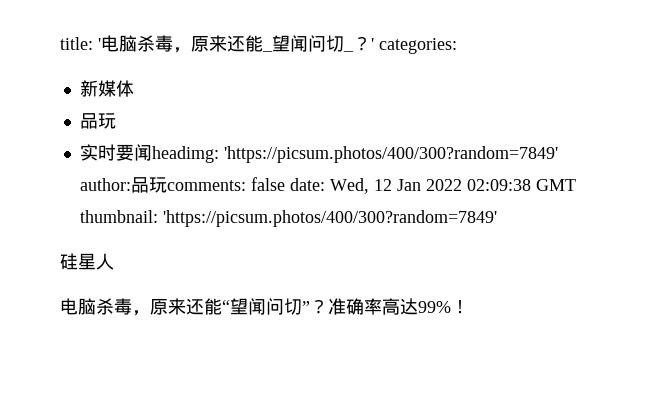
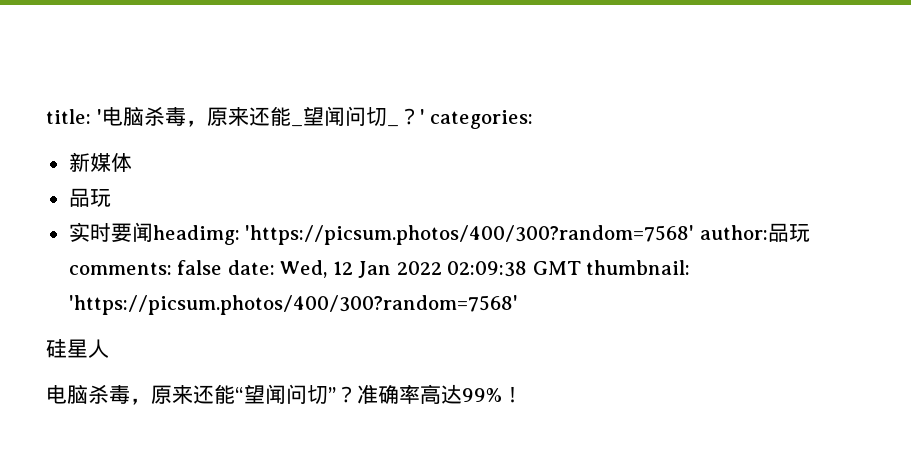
- 实时要闻headimg: 'https://picsum.photos/400/300?random=7849' author:品玩comments: false date: Wed, 12 Jan 2022 02:09:38 GMT thumbnail: 'https://picsum.photos/400/300?random=7849'
+ 实时要闻headimg: 'https://picsum.photos/400/300?random=7568' author:品玩comments: false date: Wed, 12 Jan 2022 02:09:38 GMT thumbnail: 'https://picsum.photos/400/300?random=7568'

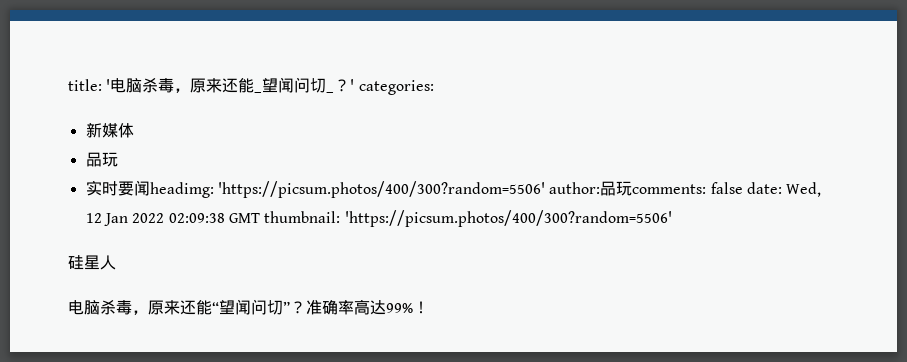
- 实时要闻headimg: 'https://picsum.photos/400/300?random=7568' author:品玩comments: false date: Wed, 12 Jan 2022 02:09:38 GMT thumbnail: 'https://picsum.photos/400/300?random=7568'
+ 实时要闻headimg: 'https://picsum.photos/400/300?random=5506' author:品玩comments: false date: Wed, 12 Jan 2022 02:09:38 GMT thumbnail: 'https://picsum.photos/400/300?random=5506'

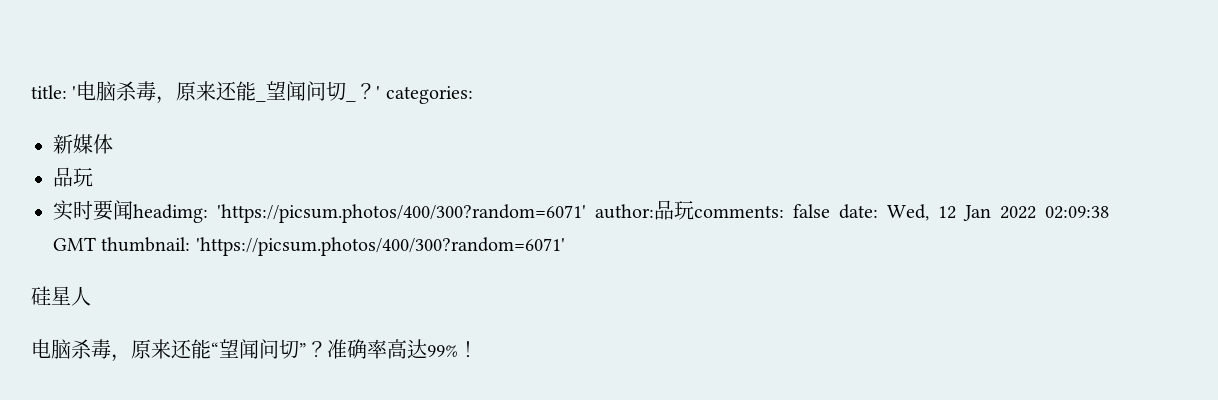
- 实时要闻headimg: 'https://picsum.photos/400/300?random=5506' author:品玩comments: false date: Wed, 12 Jan 2022 02:09:38 GMT thumbnail: 'https://picsum.photos/400/300?random=5506'
+ 实时要闻headimg: 'https://picsum.photos/400/300?random=6071' author:品玩comments: false date: Wed, 12 Jan 2022 02:09:38 GMT thumbnail: 'https://picsum.photos/400/300?random=6071'

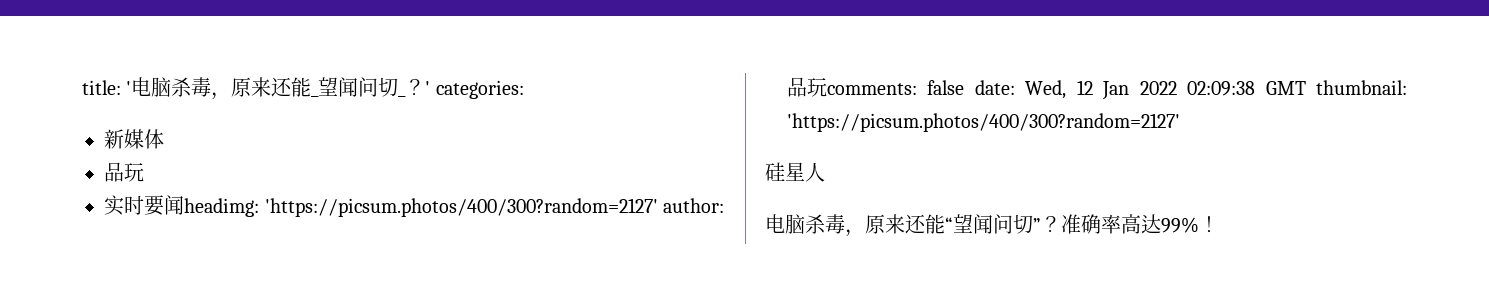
- 实时要闻headimg: 'https://picsum.photos/400/300?random=6071' author:品玩comments: false date: Wed, 12 Jan 2022 02:09:38 GMT thumbnail: 'https://picsum.photos/400/300?random=6071'
+ 实时要闻headimg: 'https://picsum.photos/400/300?random=2127' author:品玩comments: false date: Wed, 12 Jan 2022 02:09:38 GMT thumbnail: 'https://picsum.photos/400/300?random=2127'

